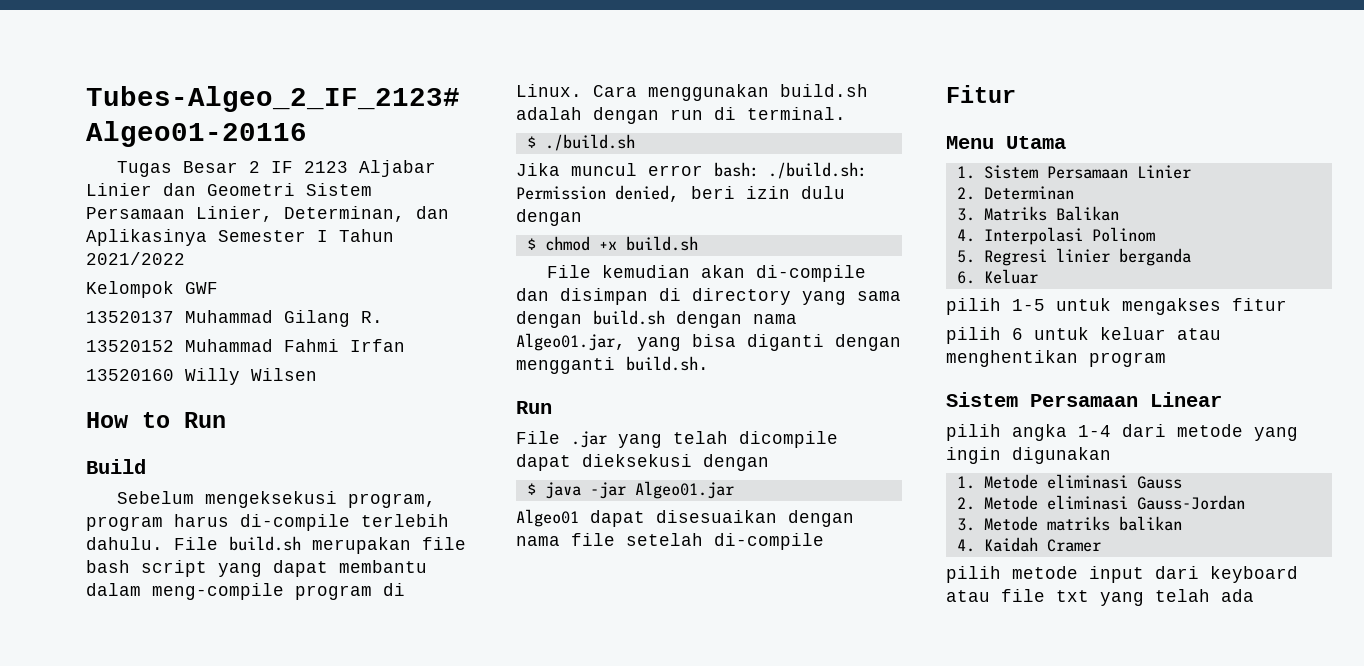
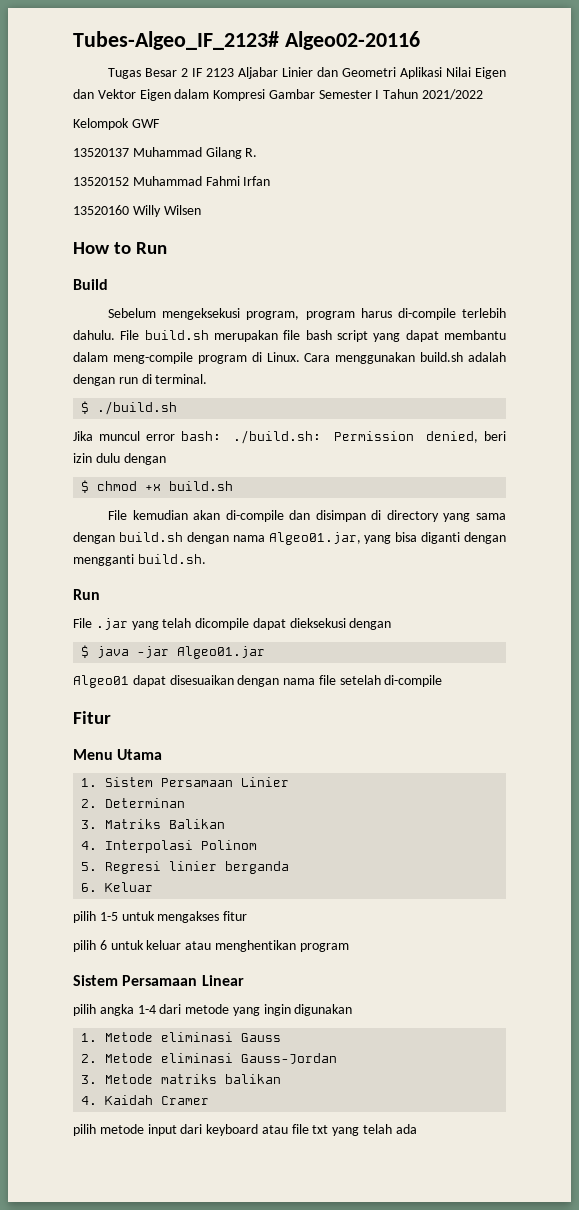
- Tubes-Algeo_2_IF_2123# Algeo01-20116
+ Tubes-Algeo_IF_2123# Algeo02-20116
- Tugas Besar 2 IF 2123 Aljabar Linier dan Geometri Sistem Persamaan Linier, Determinan, dan Aplikasinya Semester I Tahun 2021/2022
+ Tugas Besar 2 IF 2123 Aljabar Linier dan Geometri Aplikasi Nilai Eigen dan Vektor Eigen dalam Kompresi Gambar Semester I Tahun 2021/2022

